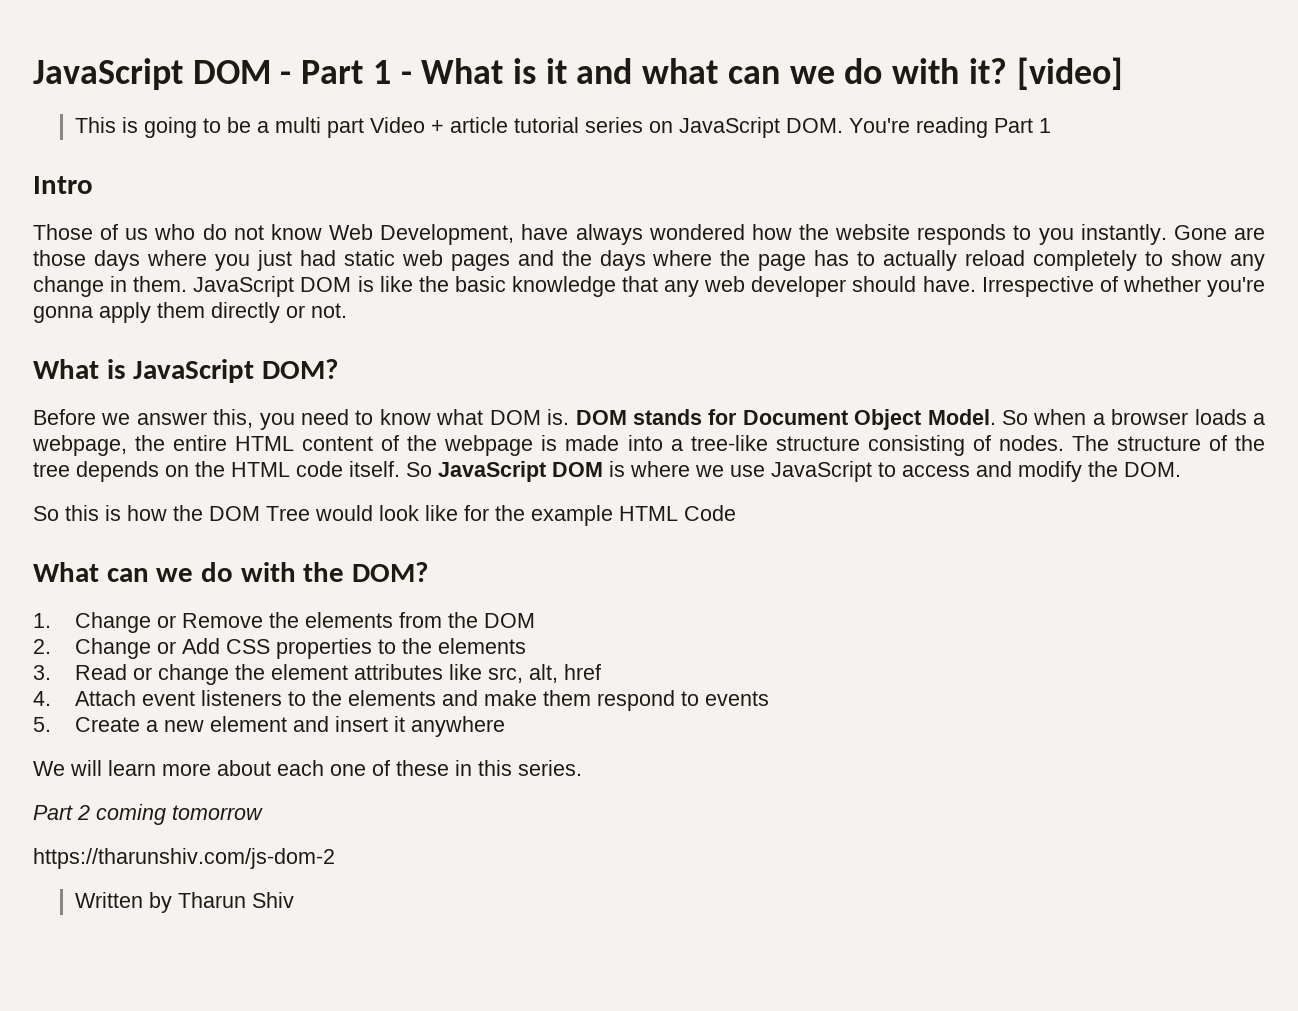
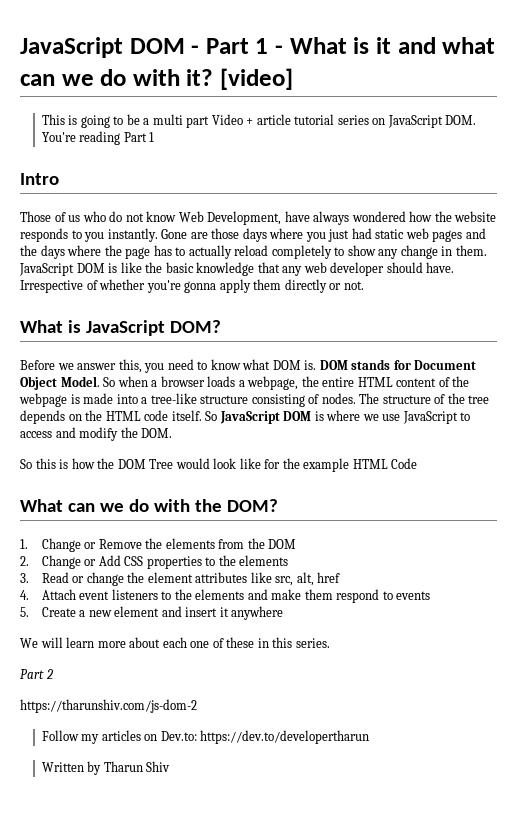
- Part 2 coming tomorrow
+ Part 2
+ Follow my articles on Dev.to: https://dev.to/developertharun

